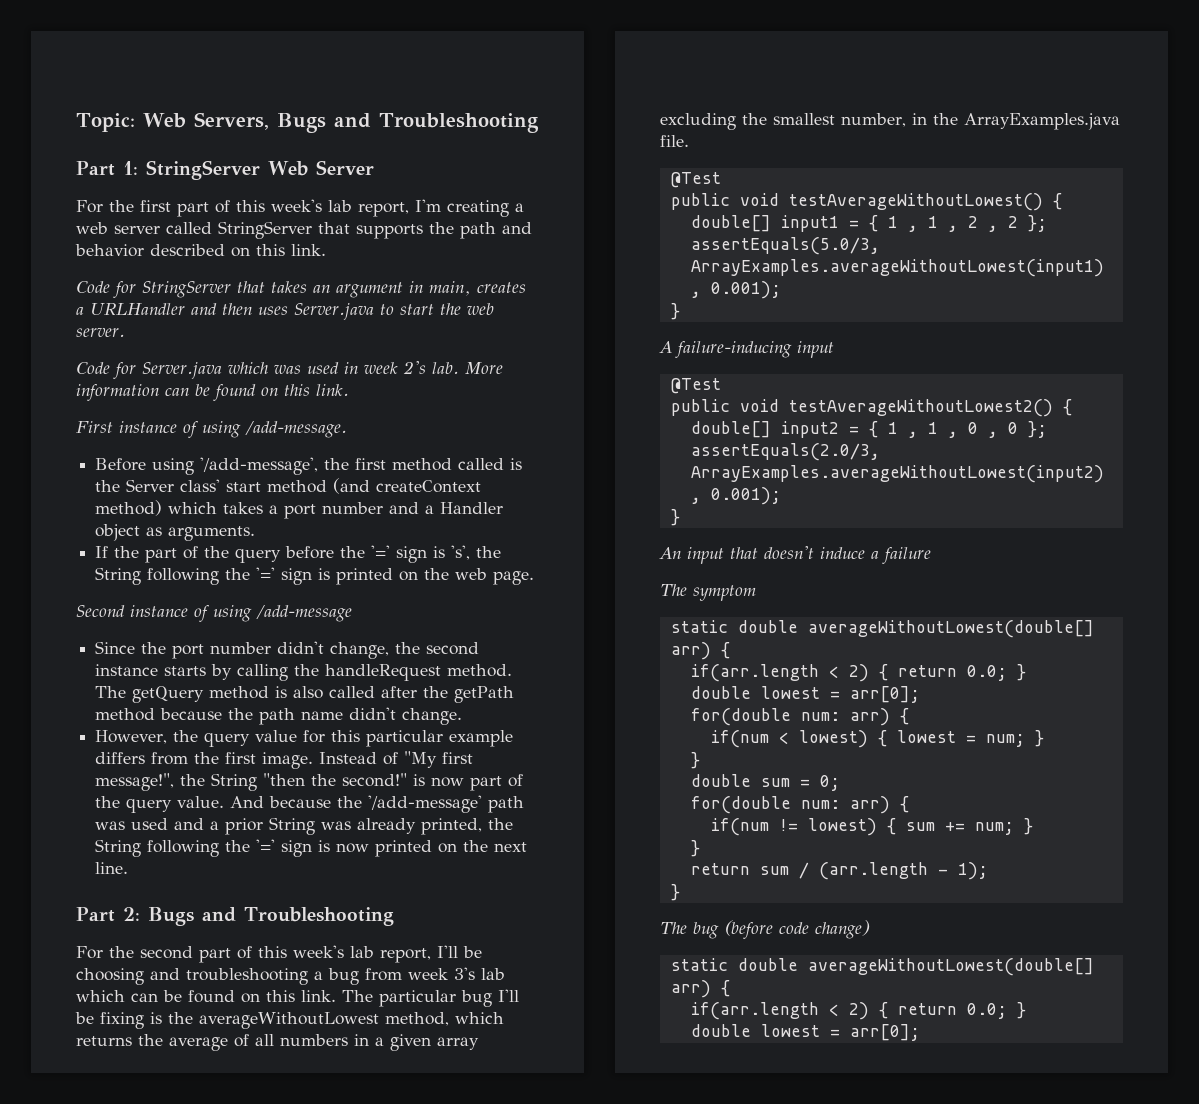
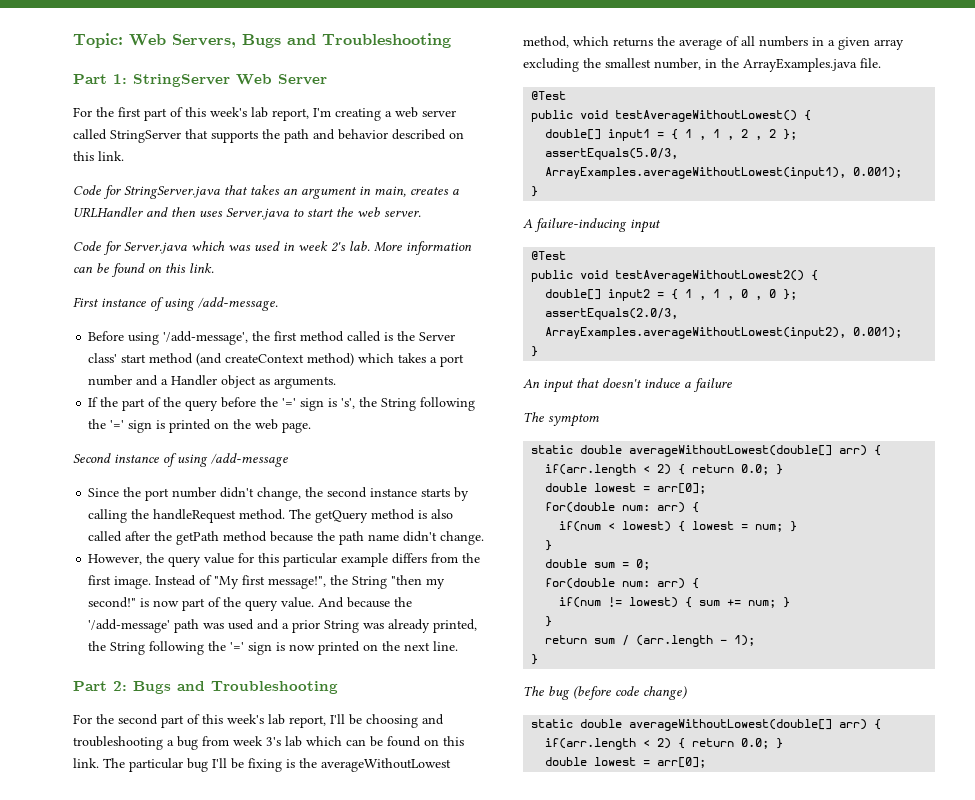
- Code for StringServer that takes an argument in main, creates a URLHandler and then uses Server.java to start the web server.
+ Code for StringServer.java that takes an argument in main, creates a URLHandler and then uses Server.java to start the web server.
- Instead of "My first message!", the String "then the second!" is now part of the query value.
+ Instead of "My first message!", the String "then my second!" is now part of the query value.

